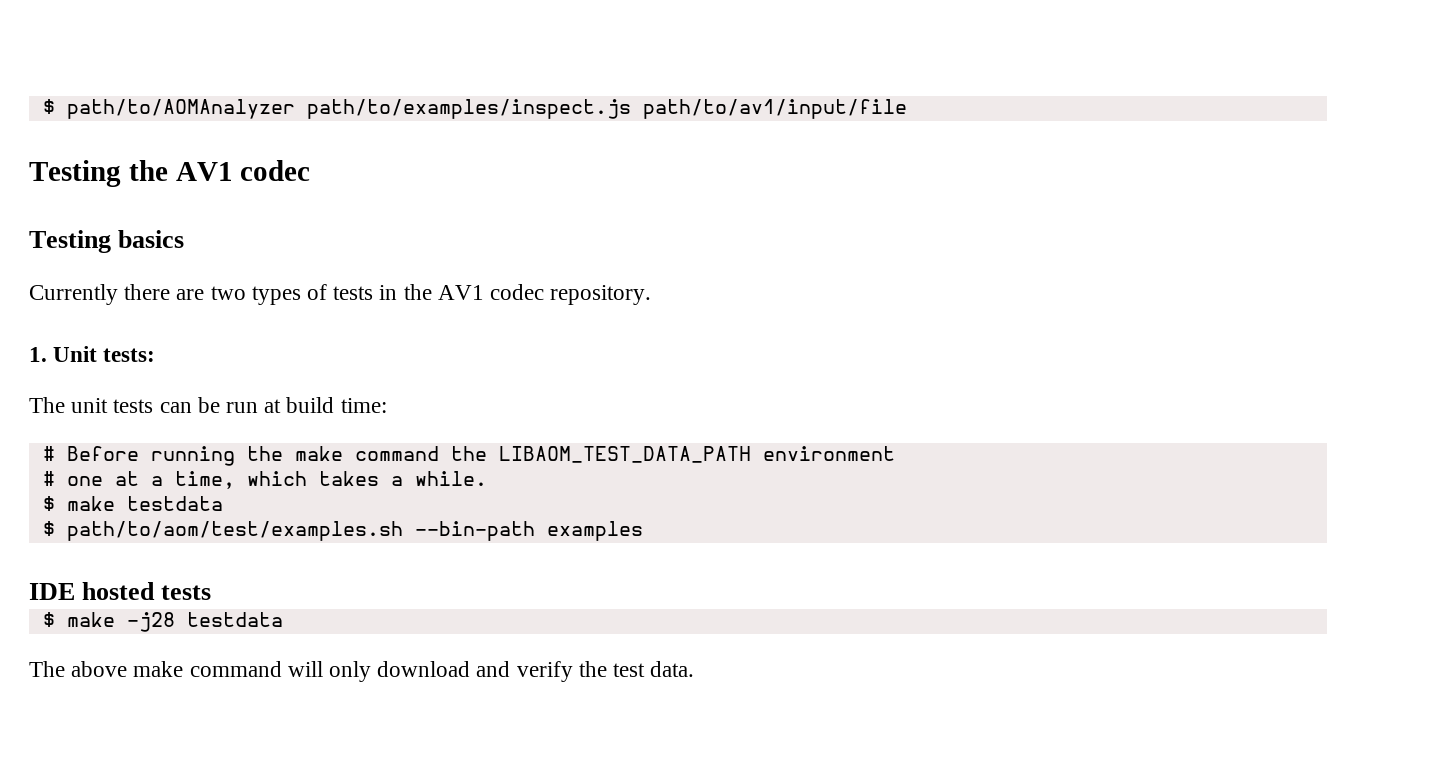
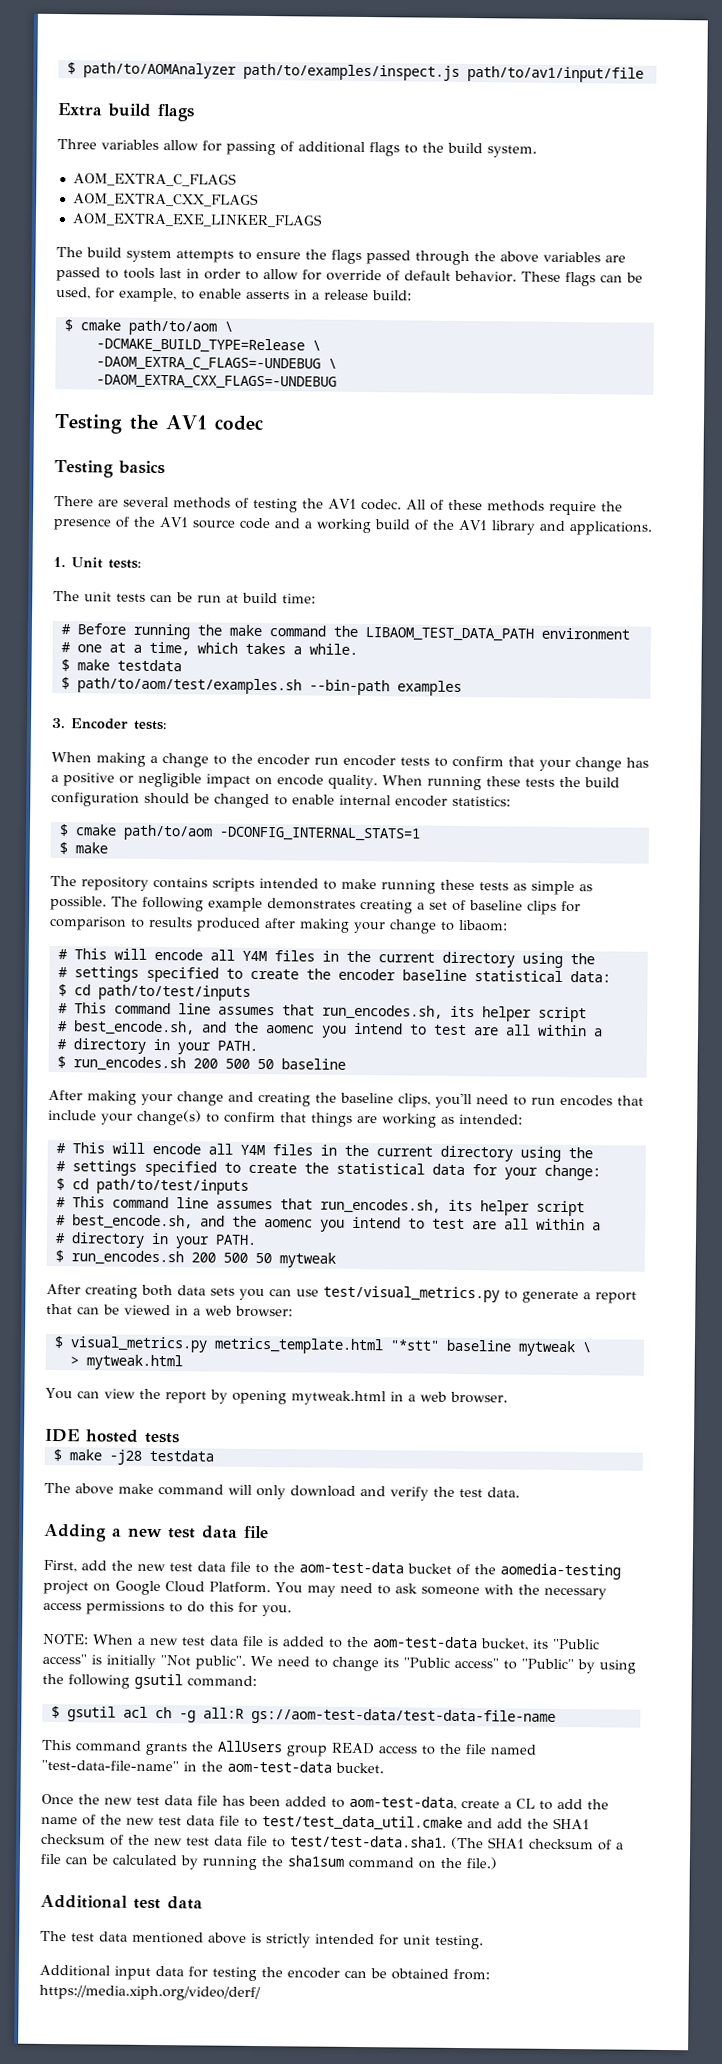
+ Extra build flags
+ Three variables allow for passing of additional flags to the build system.
+ AOM_EXTRA_C_FLAGS
+ AOM_EXTRA_CXX_FLAGS
+ AOM_EXTRA_EXE_LINKER_FLAGS
+ The build system attempts to ensure the flags passed through the above variables are passed to tools last in order to allow for override of default behavior. These flags can be used, for example, to enable asserts in a release build:
+ $ cmake path/to/aom \
+ -DCMAKE_BUILD_TYPE=Release \
+ -DAOM_EXTRA_C_FLAGS=-UNDEBUG \
+ -DAOM_EXTRA_CXX_FLAGS=-UNDEBUG
- Currently there are two types of tests in the AV1 codec repository.
+ There are several methods of testing the AV1 codec. All of these methods require the presence of the AV1 source code and a working build of the AV1 library and applications.
+ 3. Encoder tests:
+ When making a change to the encoder run encoder tests to confirm that your change has a positive or negligible impact on encode quality. When running these tests the build configuration should be changed to enable internal encoder statistics:
+ $ cmake path/to/aom -DCONFIG_INTERNAL_STATS=1
+ $ make
+ The repository contains scripts intended to make running these tests as simple as possible. The following example demonstrates creating a set of baseline clips for comparison to results produced after making your change to libaom:
+ # This will encode all Y4M files in the current directory using the
+ # settings specified to create the encoder baseline statistical data:
+ $ cd path/to/test/inputs
+ # This command line assumes that run_encodes.sh, its helper script
+ # best_encode.sh, and the aomenc you intend to test are all within a
+ # directory in your PATH.
+ $ run_encodes.sh 200 500 50 baseline
+ After making your change and creating the baseline clips, you'll need to run encodes that include your change(s) to confirm that things are working as intended:
+ # This will encode all Y4M files in the current directory using the
+ # settings specified to create the statistical data for your change:
+ $ cd path/to/test/inputs
+ # This command line assumes that run_encodes.sh, its helper script
+ # best_encode.sh, and the aomenc you intend to test are all within a
+ # directory in your PATH.
+ $ run_encodes.sh 200 500 50 mytweak
+ After creating both data sets you can use test/visual_metrics.py to generate a report that can be viewed in a web browser:
+ $ visual_metrics.py metrics_template.html "*stt" baseline mytweak \
+ > mytweak.html
+ You can view the report by opening mytweak.html in a web browser.
+ Adding a new test data file
+ First, add the new test data file to the aom-test-data bucket of the aomedia-testing project on Google Cloud Platform. You may need to ask someone with the necessary access permissions to do this for you.
+ NOTE: When a new test data file is added to the aom-test-data bucket, its "Public access" is initially "Not public". We need to change its "Public access" to "Public" by using the following gsutil command:
+ $ gsutil acl ch -g all:R gs://aom-test-data/test-data-file-name
+ This command grants the AllUsers group READ access to the file named "test-data-file-name" in the aom-test-data bucket.
+ Once the new test data file has been added to aom-test-data, create a CL to add the name of the new test data file to test/test_data_util.cmake and add the SHA1 checksum of the new test data file to test/test-data.sha1. (The SHA1 checksum of a file can be calculated by running the sha1sum command on the file.)
+ Additional test data
+ The test data mentioned above is strictly intended for unit testing.
+ Additional input data for testing the encoder can be obtained from: https://media.xiph.org/video/derf/

